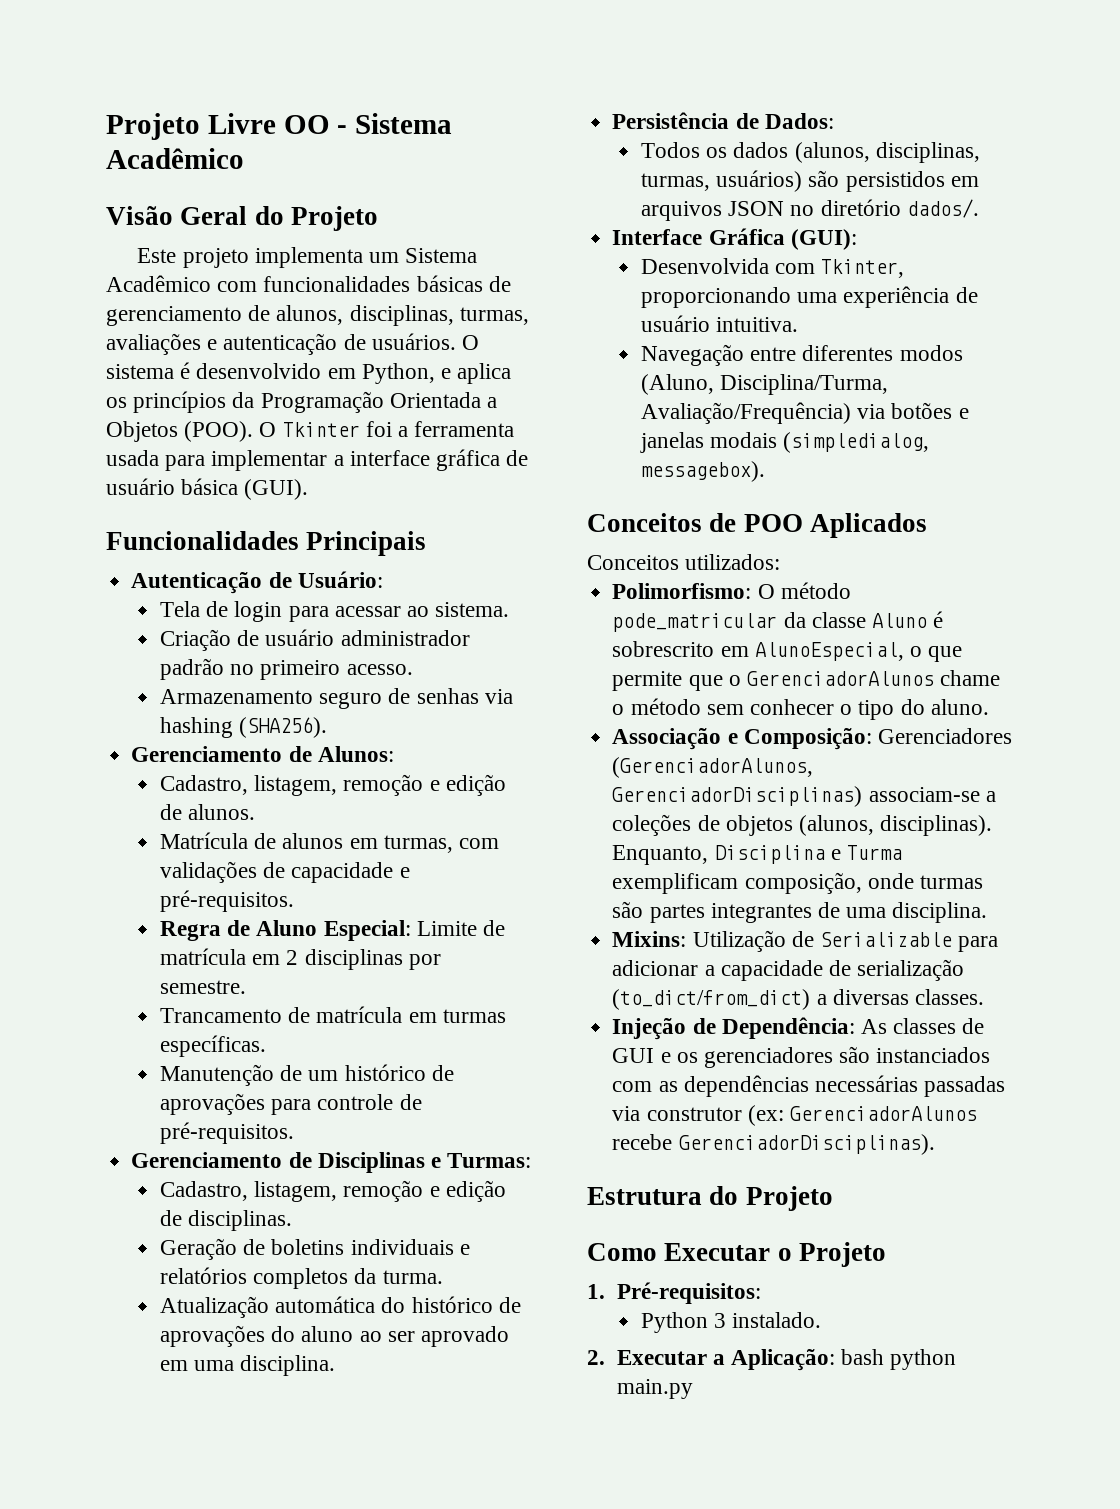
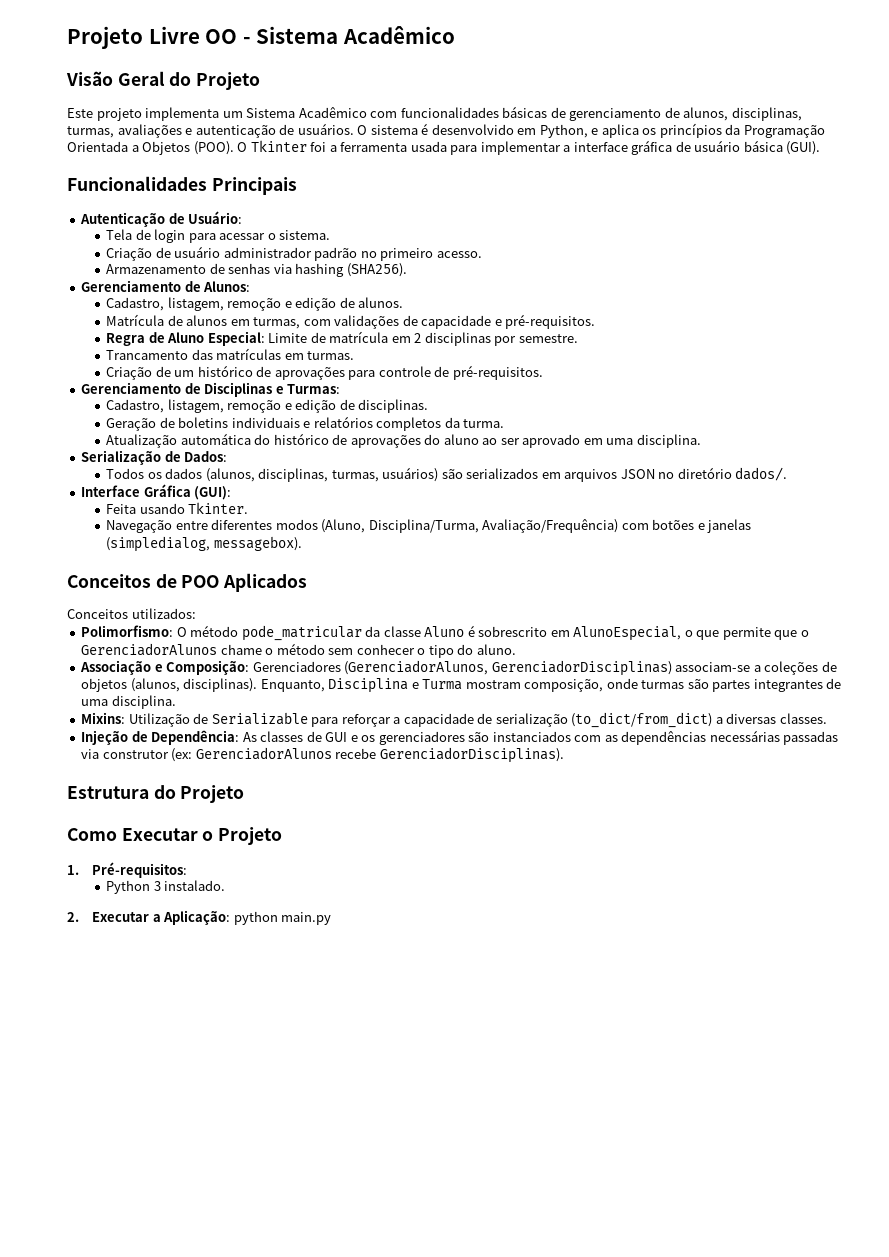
- Tela de login para acessar ao sistema.
+ Tela de login para acessar o sistema.
- Armazenamento seguro de senhas via hashing (SHA256).
+ Armazenamento de senhas via hashing (SHA256).
- Trancamento de matrícula em turmas específicas.
- Manutenção de um histórico de aprovações para controle de pré-requisitos.
+ Trancamento das matrículas em turmas.
+ Criação de um histórico de aprovações para controle de pré-requisitos.
- Persistência de Dados:
+ Serialização de Dados:
- Todos os dados (alunos, disciplinas, turmas, usuários) são persistidos em arquivos JSON no diretório dados/.
+ Todos os dados (alunos, disciplinas, turmas, usuários) são serializados em arquivos JSON no diretório dados/.
- Desenvolvida com Tkinter, proporcionando uma experiência de usuário intuitiva.
+ Feita usando Tkinter.
- Navegação entre diferentes modos (Aluno, Disciplina/Turma, Avaliação/Frequência) via botões e janelas modais (simpledialog, messagebox).
+ Navegação entre diferentes modos (Aluno, Disciplina/Turma, Avaliação/Frequência) com botões e janelas (simpledialog, messagebox).
- Enquanto, Disciplina e Turma exemplificam composição, onde turmas são partes integrantes de uma disciplina.
+ Enquanto, Disciplina e Turma mostram composição, onde turmas são partes integrantes de uma disciplina.
- Mixins: Utilização de Serializable para adicionar a capacidade de serialização (to_dict/from_dict) a diversas classes.
+ Mixins: Utilização de Serializable para reforçar a capacidade de serialização (to_dict/from_dict) a diversas classes.
- 2. Executar a Aplicação: bash python main.py
+ 2. Executar a Aplicação: python main.py

